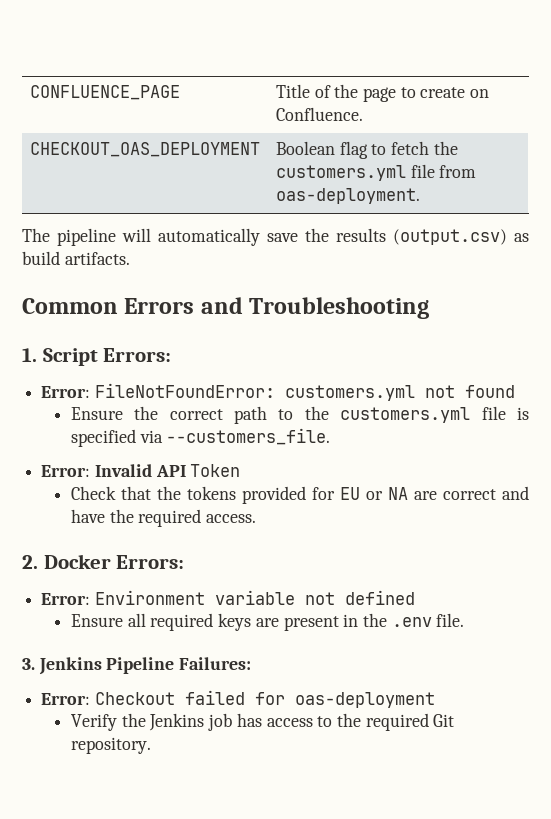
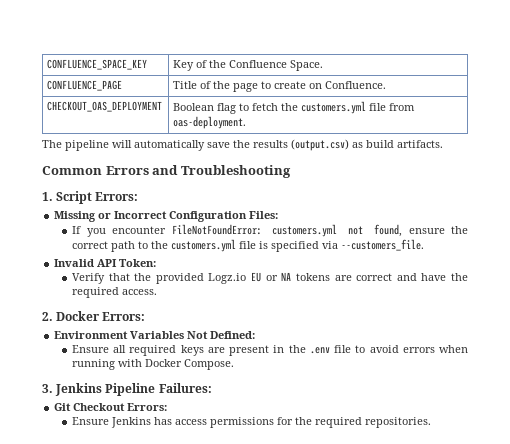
+ CONFLUENCE_SPACE_KEY | Key of the Confluence Space.
- Error: FileNotFoundError: customers.yml not found
- Ensure the correct path to the customers.yml file is specified via --customers_file.
+ Missing or Incorrect Configuration Files:
+ If you encounter FileNotFoundError: customers.yml not found, ensure the correct path to the customers.yml file is specified via --customers_file.
- Error: Invalid API Token
- Check that the tokens provided for EU or NA are correct and have the required access.
+ Invalid API Token:
+ Verify that the provided Logz.io EU or NA tokens are correct and have the required access.
- Error: Environment variable not defined
+ Environment Variables Not Defined:
- Ensure all required keys are present in the .env file.
+ Ensure all required keys are present in the .env file to avoid errors when running with Docker Compose.
  3. Jenkins Pipeline Failures:
- Error: Checkout failed for oas-deployment
- Verify the Jenkins job has access to the required Git repository.
+ Git Checkout Errors:
+ Ensure Jenkins has access permissions for the required repositories.

